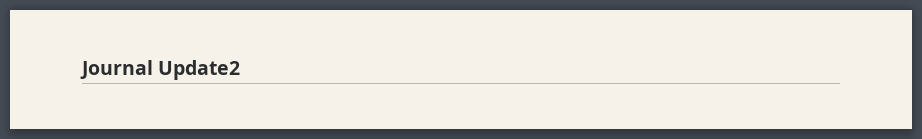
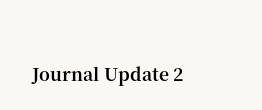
- Journal Update2
+ Journal Update 2

